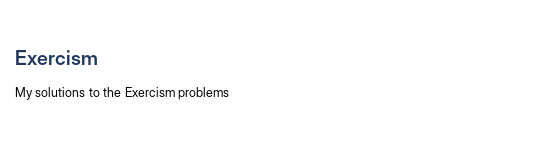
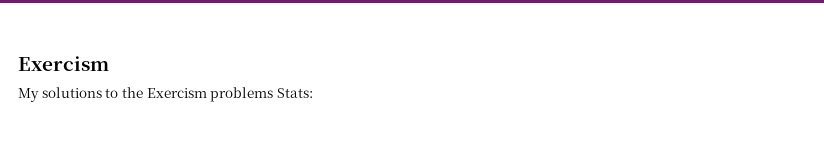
- My solutions to the Exercism problems
+ My solutions to the Exercism problems Stats:

